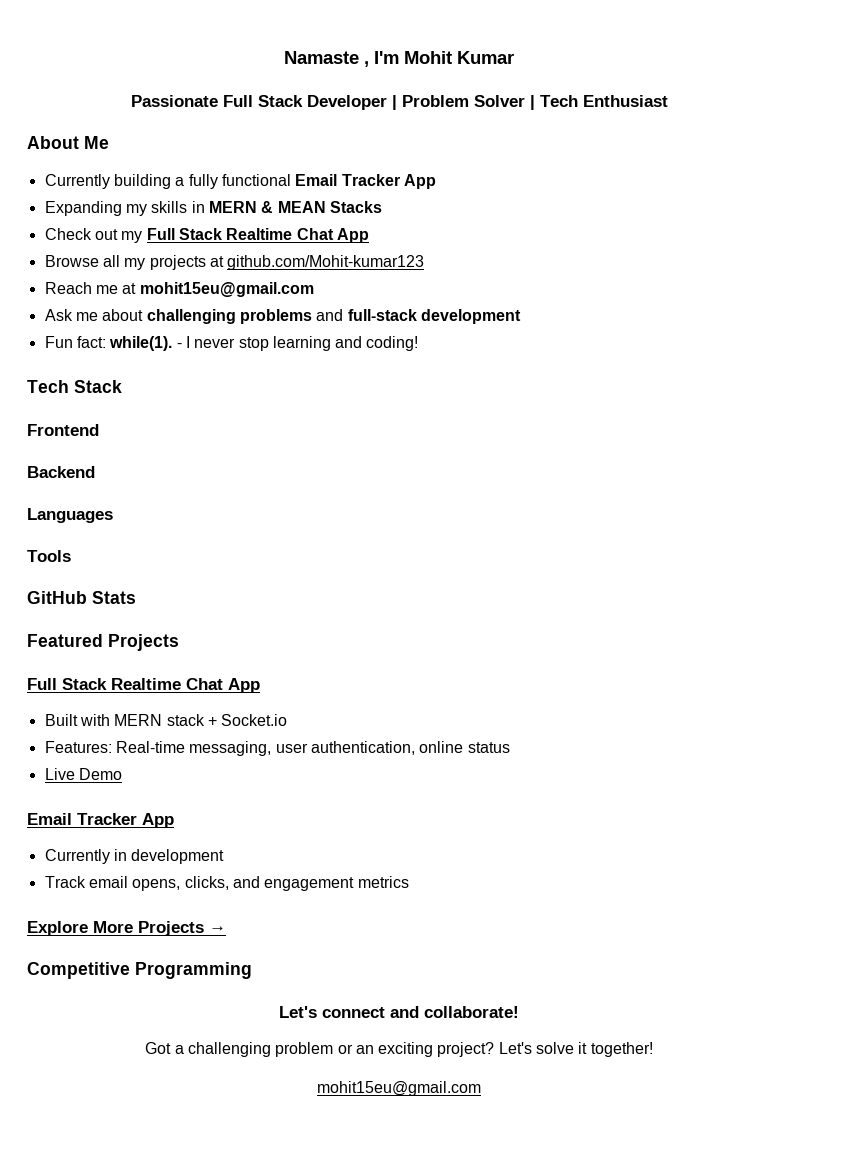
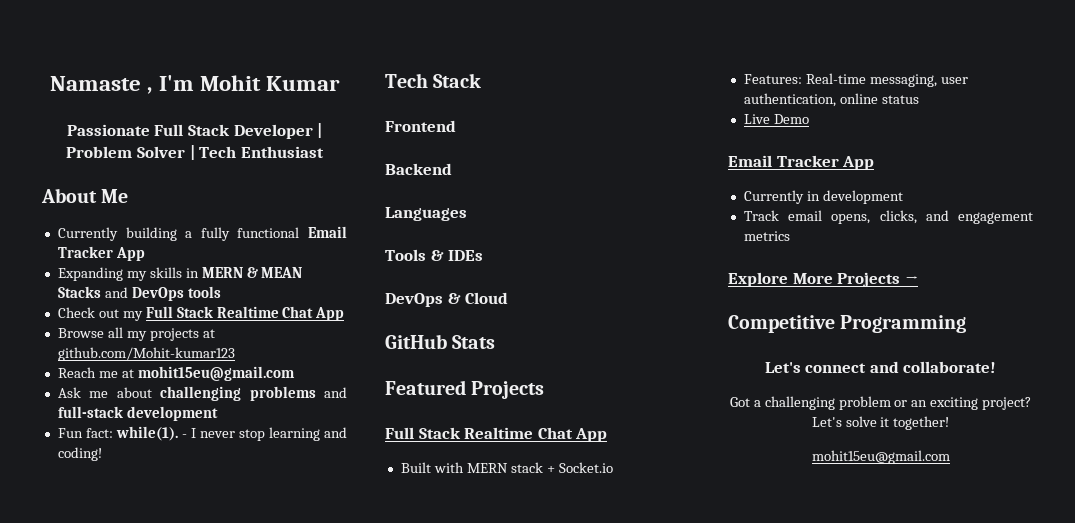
- Expanding my skills in MERN & MEAN Stacks
+ Expanding my skills in MERN & MEAN Stacks and DevOps tools
- Tools
+ Tools & IDEs
+ DevOps & Cloud

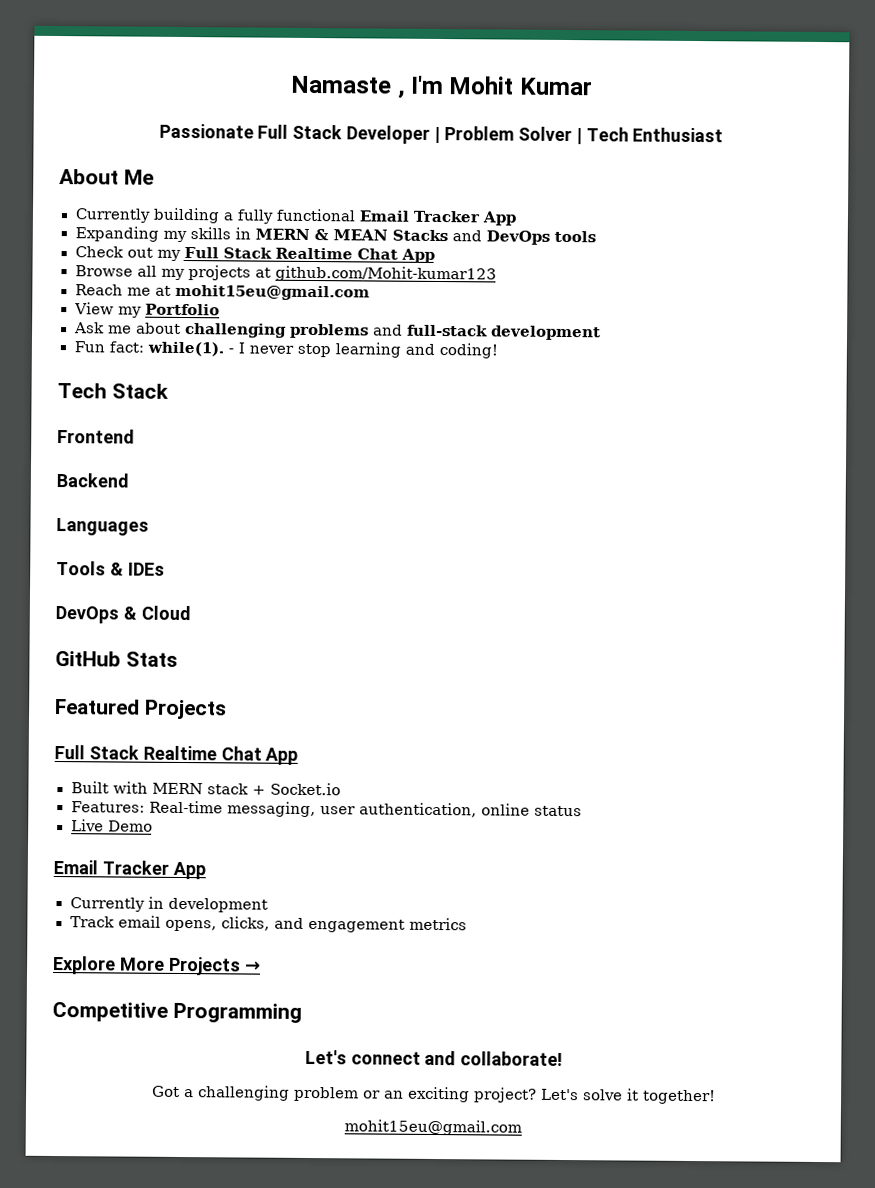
+ View my Portfolio

